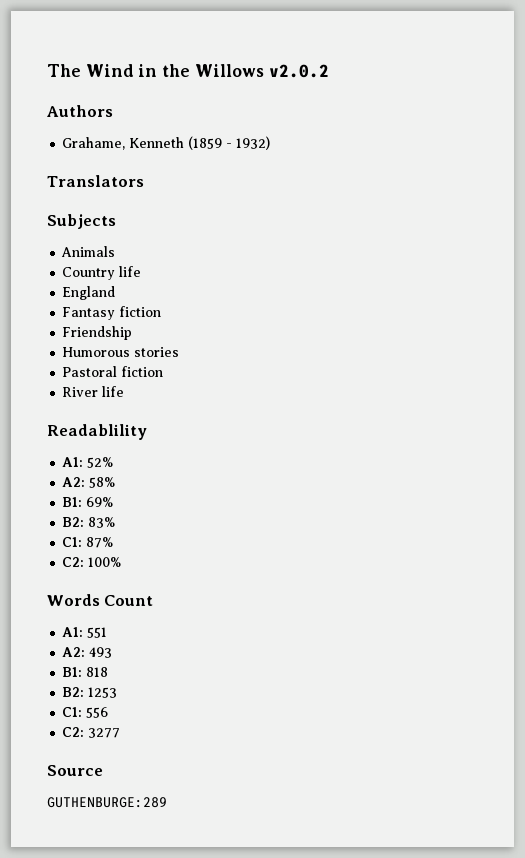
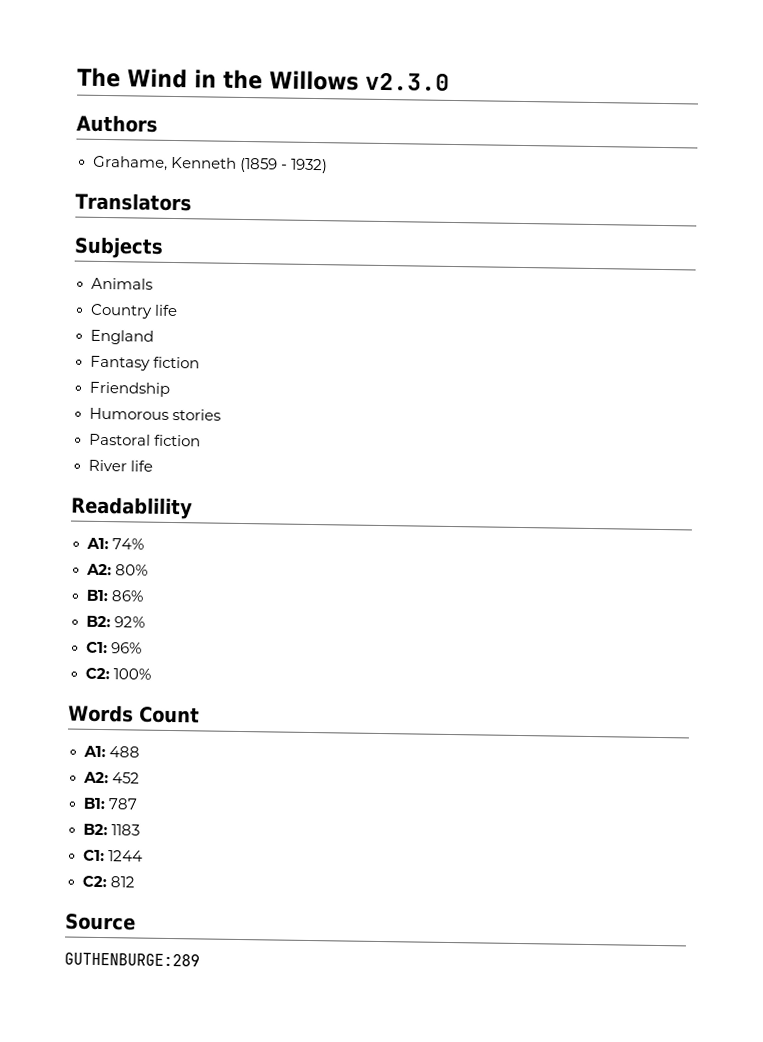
- The Wind in the Willows v2.0.2
+ The Wind in the Willows v2.3.0
- A1: 52%
- A2: 58%
- B1: 69%
- B2: 83%
- C1: 87%
+ A1: 74%
+ A2: 80%
+ B1: 86%
+ B2: 92%
+ C1: 96%
- A1: 551
- A2: 493
- B1: 818
- B2: 1253
- C1: 556
- C2: 3277
+ A1: 488
+ A2: 452
+ B1: 787
+ B2: 1183
+ C1: 1244
+ C2: 812

